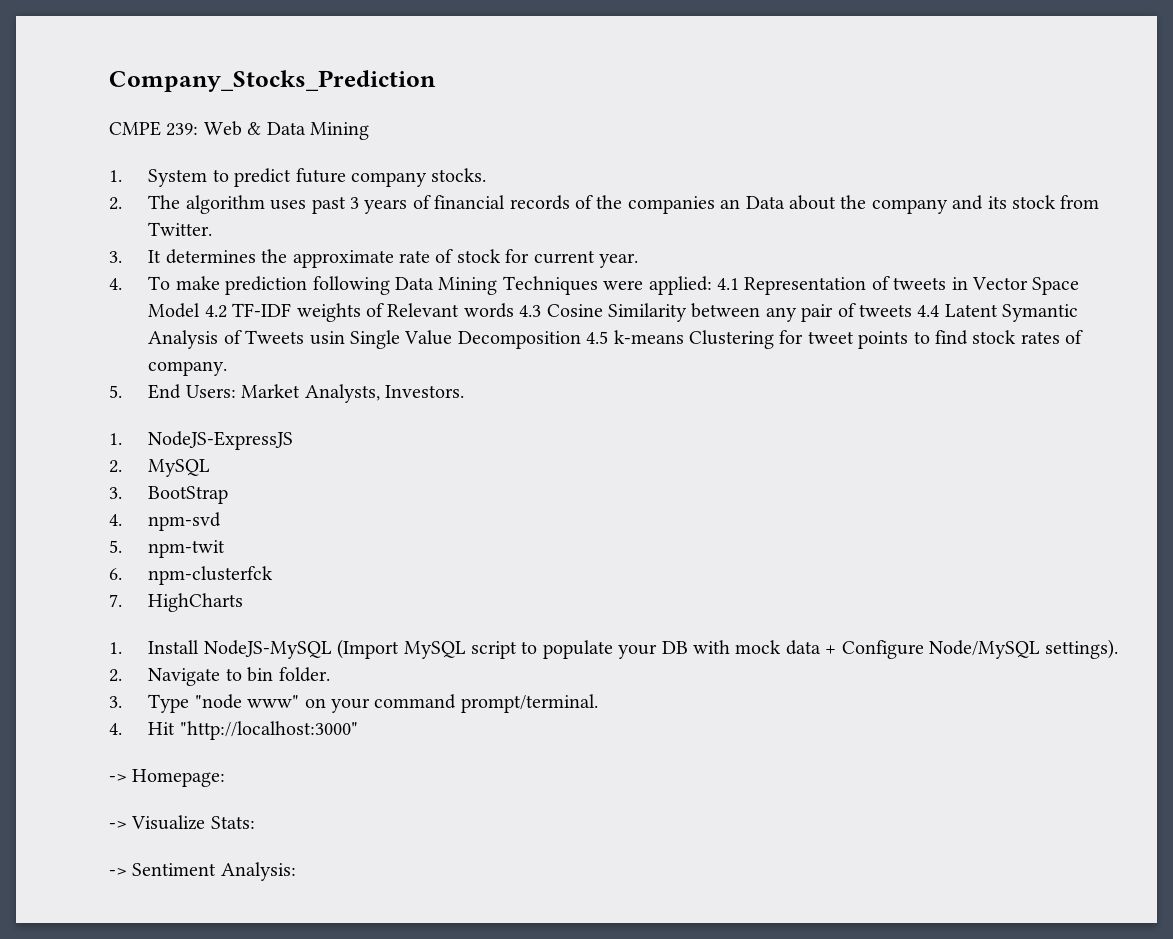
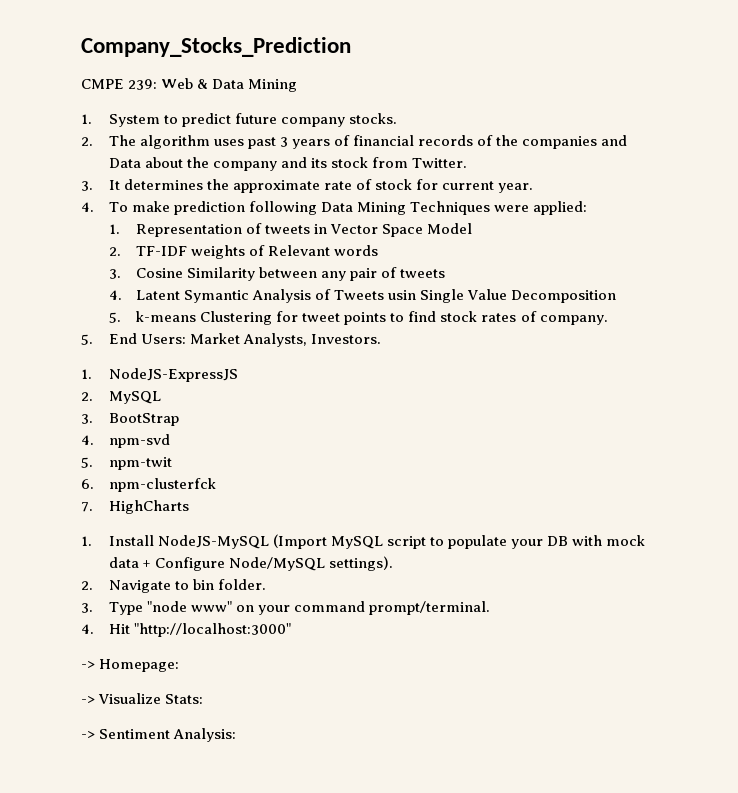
- 2. The algorithm uses past 3 years of financial records of the companies an Data about the company and its stock from Twitter.
+ 2. The algorithm uses past 3 years of financial records of the companies and Data about the company and its stock from Twitter.
- 4. To make prediction following Data Mining Techniques were applied: 4.1 Representation of tweets in Vector Space Model 4.2 TF-IDF weights of Relevant words 4.3 Cosine Similarity between any pair of tweets 4.4 Latent Symantic Analysis of Tweets usin Single Value Decomposition 4.5 k-means Clustering for tweet points to find stock rates of company.
+ 4. To make prediction following Data Mining Techniques were applied:
+ 1. Representation of tweets in Vector Space Model
+ 2. TF-IDF weights of Relevant words
+ 3. Cosine Similarity between any pair of tweets
+ 4. Latent Symantic Analysis of Tweets usin Single Value Decomposition
+ 5. k-means Clustering for tweet points to find stock rates of company.

